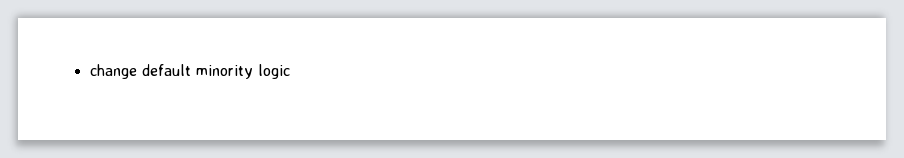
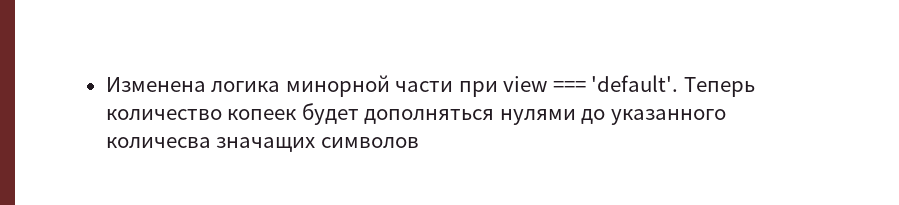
- change default minority logic
+ Изменена логика минорной части при view === 'default'. Теперь количество копеек будет дополняться нулями до указанного количесва значащих символов

